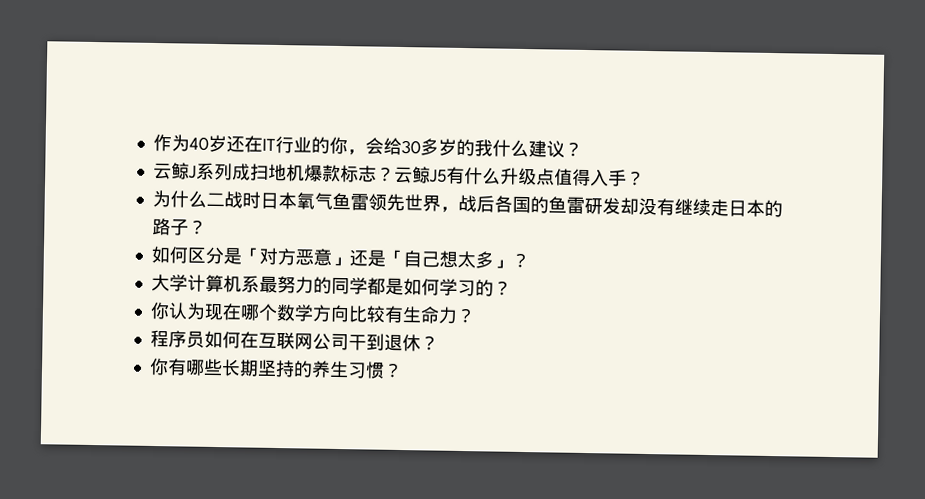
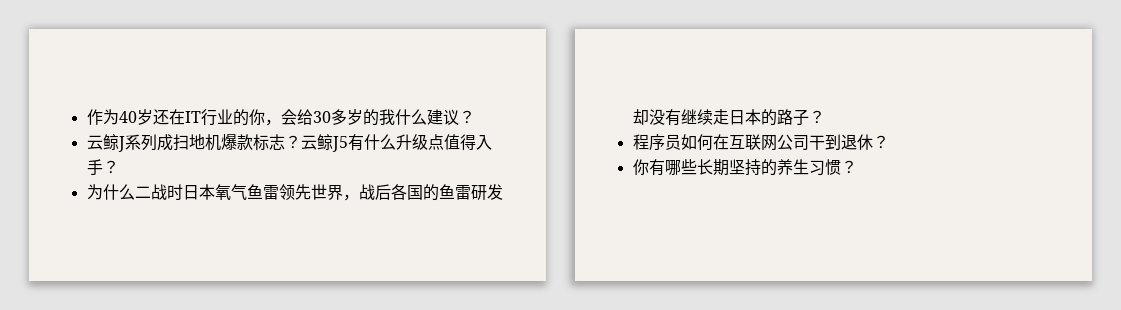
- 如何区分是「对方恶意」还是「自己想太多」？
- 大学计算机系最努力的同学都是如何学习的？
- 你认为现在哪个数学方向比较有生命力？

